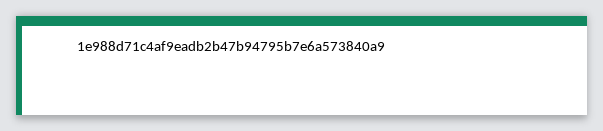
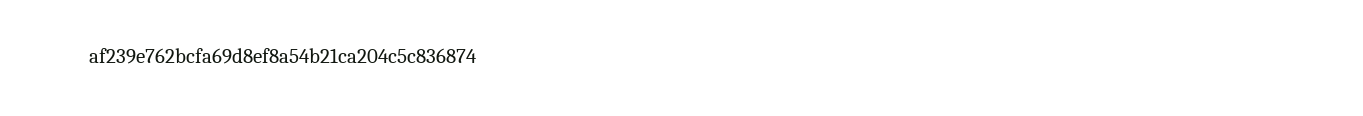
- 1e988d71c4af9eadb2b47b94795b7e6a573840a9
+ af239e762bcfa69d8ef8a54b21ca204c5c836874

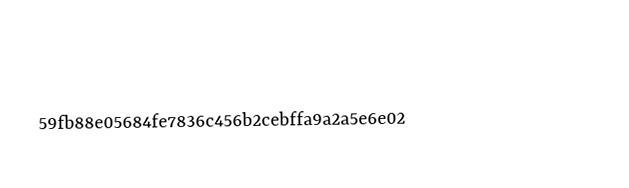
- af239e762bcfa69d8ef8a54b21ca204c5c836874
+ 59fb88e05684fe7836c456b2cebffa9a2a5e6e02

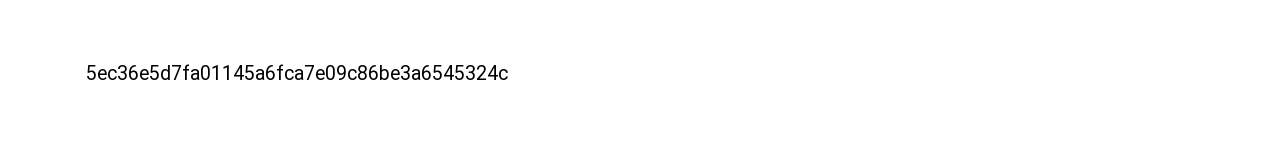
- 59fb88e05684fe7836c456b2cebffa9a2a5e6e02
+ 5ec36e5d7fa01145a6fca7e09c86be3a6545324c

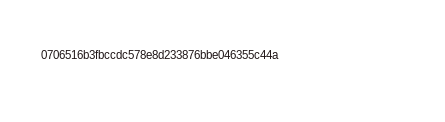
- 5ec36e5d7fa01145a6fca7e09c86be3a6545324c
+ 0706516b3fbccdc578e8d233876bbe046355c44a

